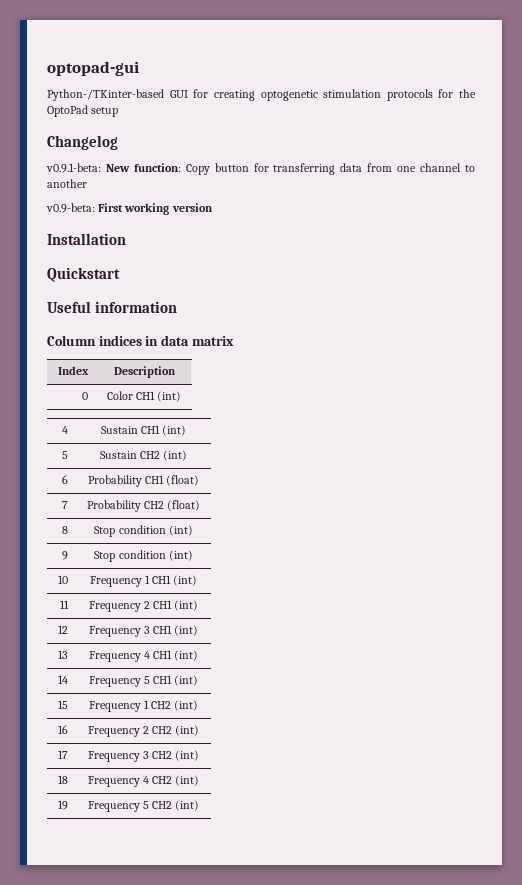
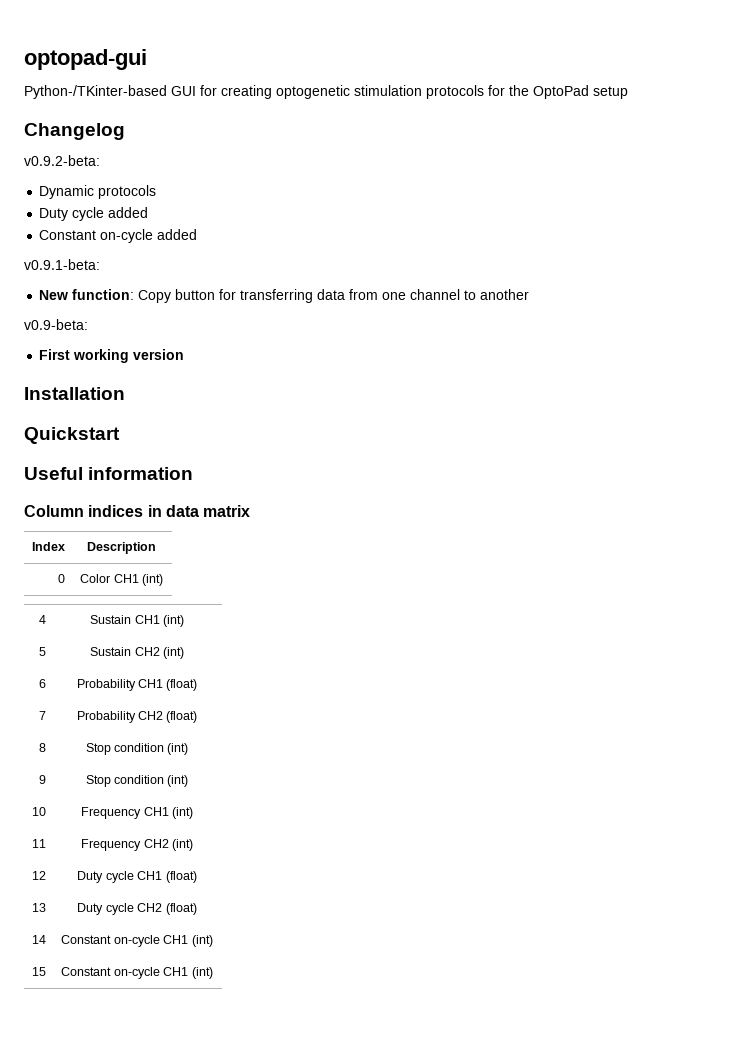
+ v0.9.2-beta:
+ Dynamic protocols
+ Duty cycle added
+ Constant on-cycle added
- v0.9.1-beta: New function: Copy button for transferring data from one channel to another
+ v0.9.1-beta:
+ New function: Copy button for transferring data from one channel to another
- v0.9-beta: First working version
+ v0.9-beta:
+ First working version
- 10 | Frequency 1 CH1 (int)
+ 10 | Frequency CH1 (int)
- 11 | Frequency 2 CH1 (int)
+ 11 | Frequency CH2 (int)
- 12 | Frequency 3 CH1 (int)
- 13 | Frequency 4 CH1 (int)
+ 12 | Duty cycle CH1 (float)
+ 13 | Duty cycle CH2 (float)
- 14 | Frequency 5 CH1 (int)
+ 14 | Constant on-cycle CH1 (int)
- 15 | Frequency 1 CH2 (int)
- 16 | Frequency 2 CH2 (int)
- 17 | Frequency 3 CH2 (int)
- 18 | Frequency 4 CH2 (int)
- 19 | Frequency 5 CH2 (int)
+ 15 | Constant on-cycle CH1 (int)

